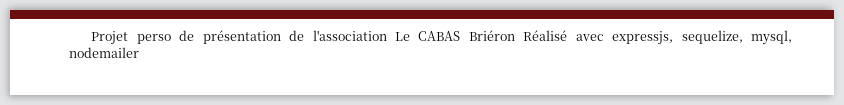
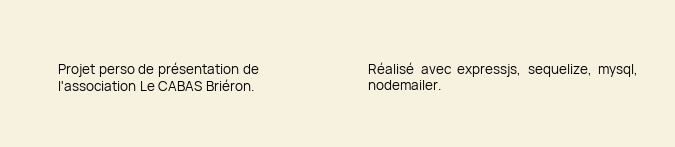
- Projet perso de présentation de l'association Le CABAS Briéron Réalisé avec expressjs, sequelize, mysql, nodemailer
+ Projet perso de présentation de l'association Le CABAS Briéron.
+ Réalisé avec expressjs, sequelize, mysql, nodemailer.

